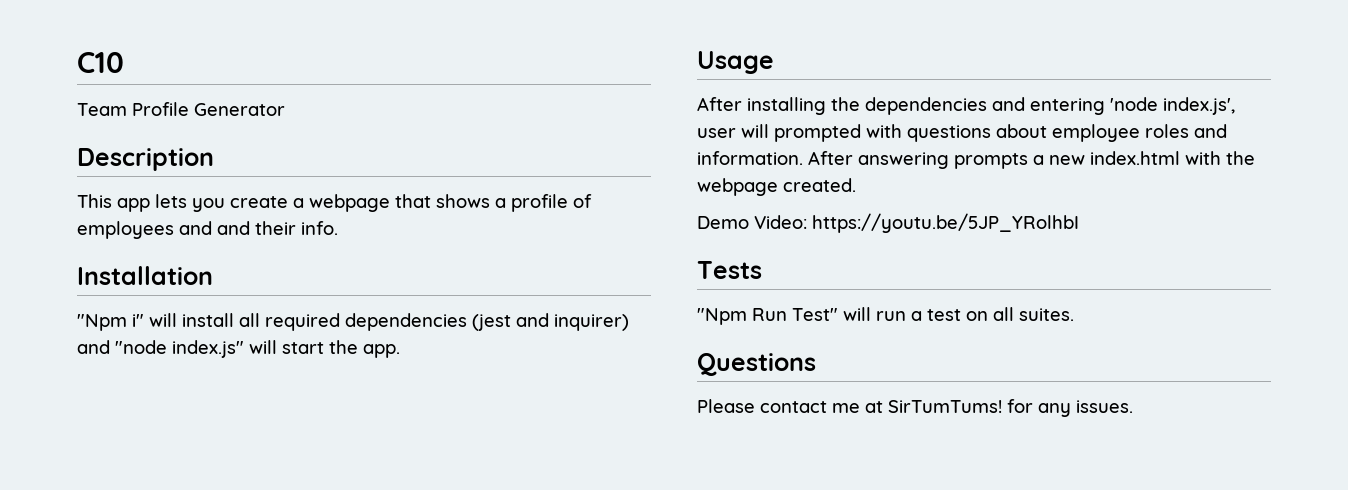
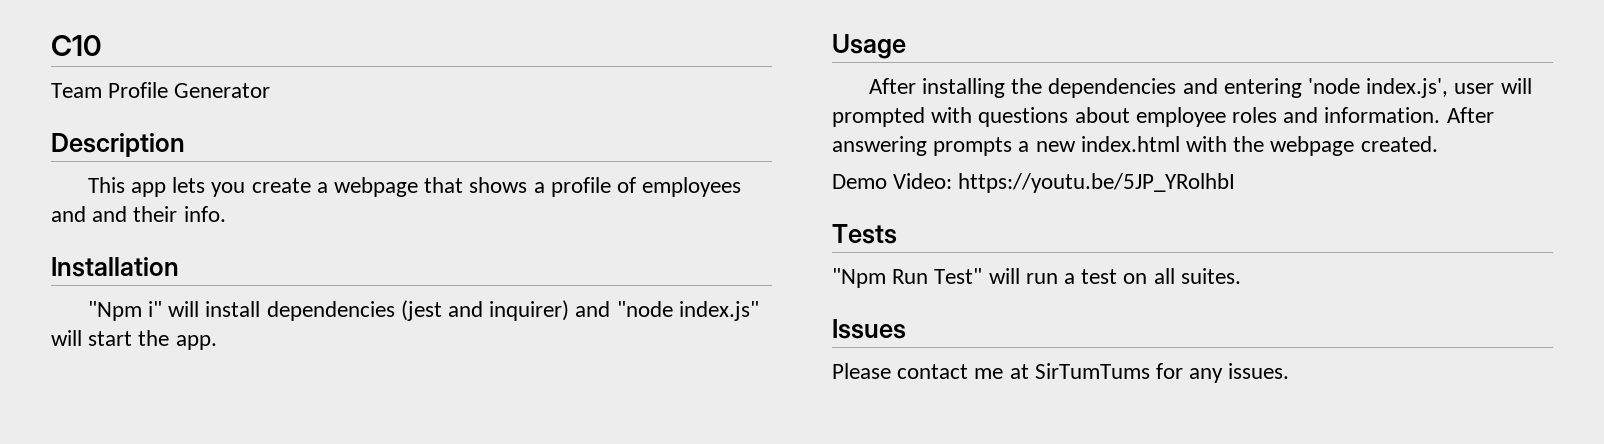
- "Npm i" will install all required dependencies (jest and inquirer) and "node index.js" will start the app.
+ "Npm i" will install dependencies (jest and inquirer) and "node index.js" will start the app.
- Questions
+ Issues
- Please contact me at SirTumTums! for any issues.
+ Please contact me at SirTumTums for any issues.

